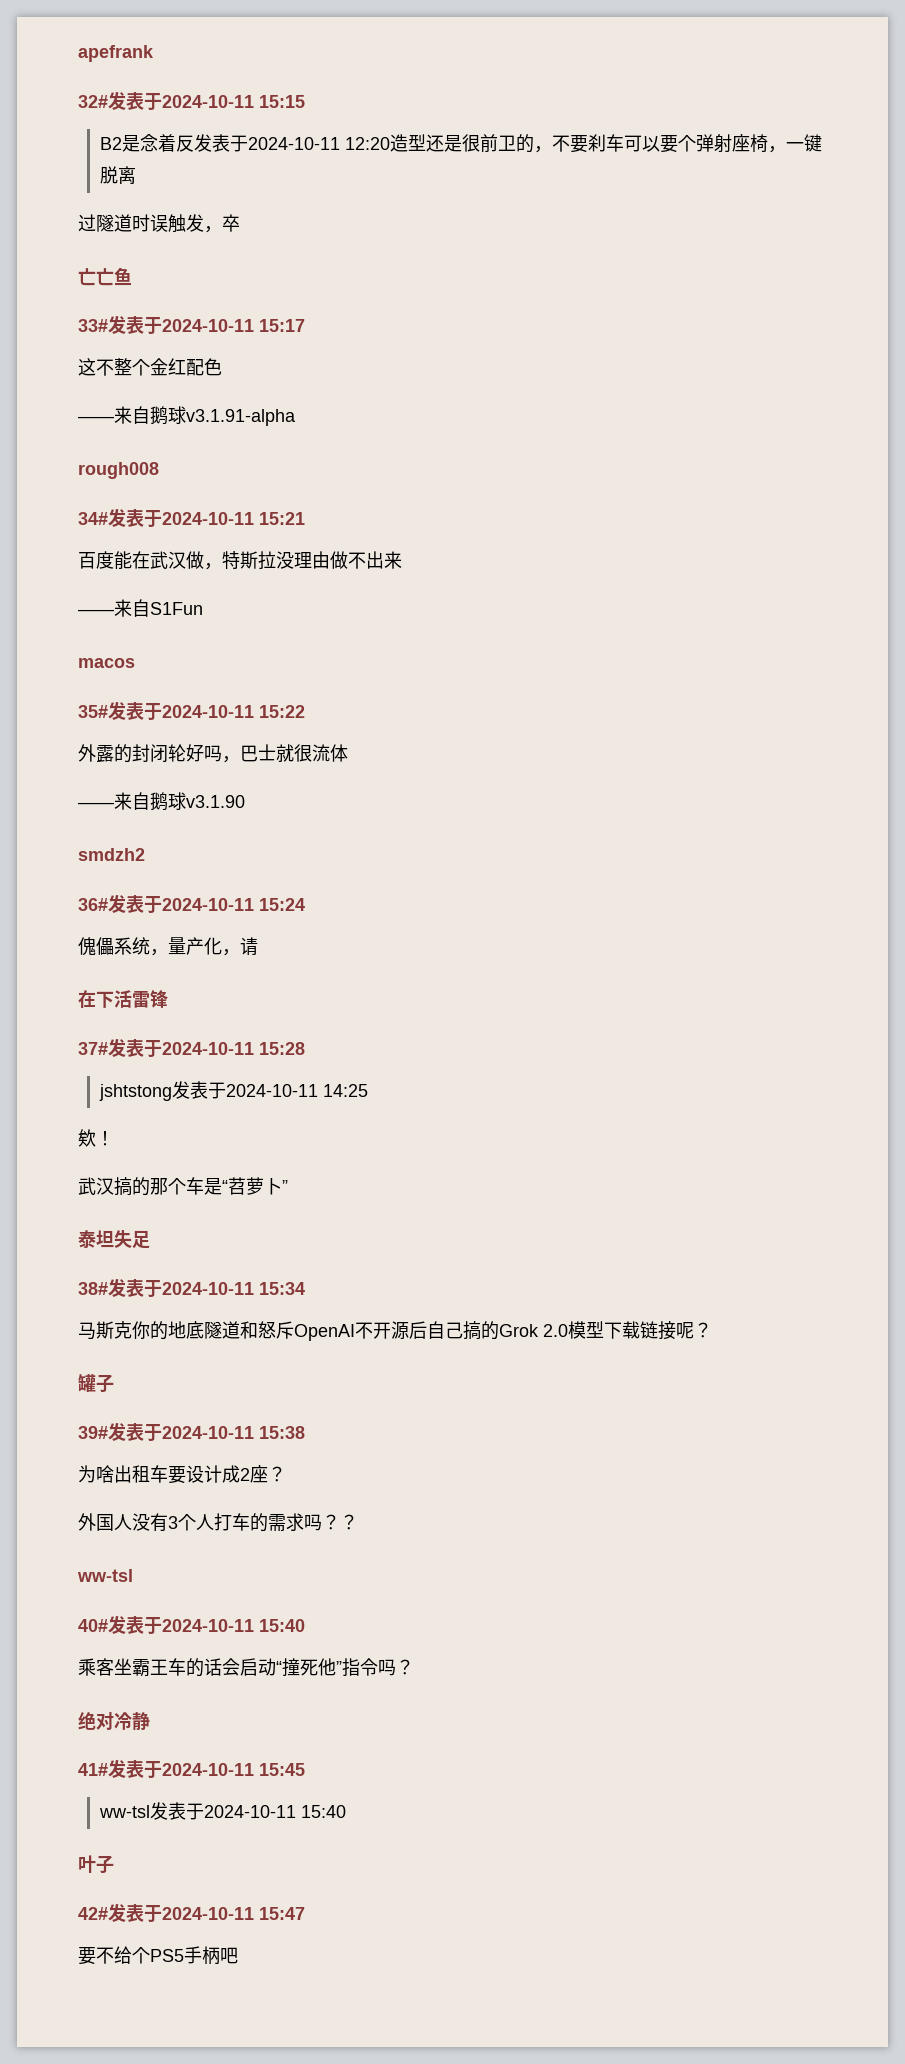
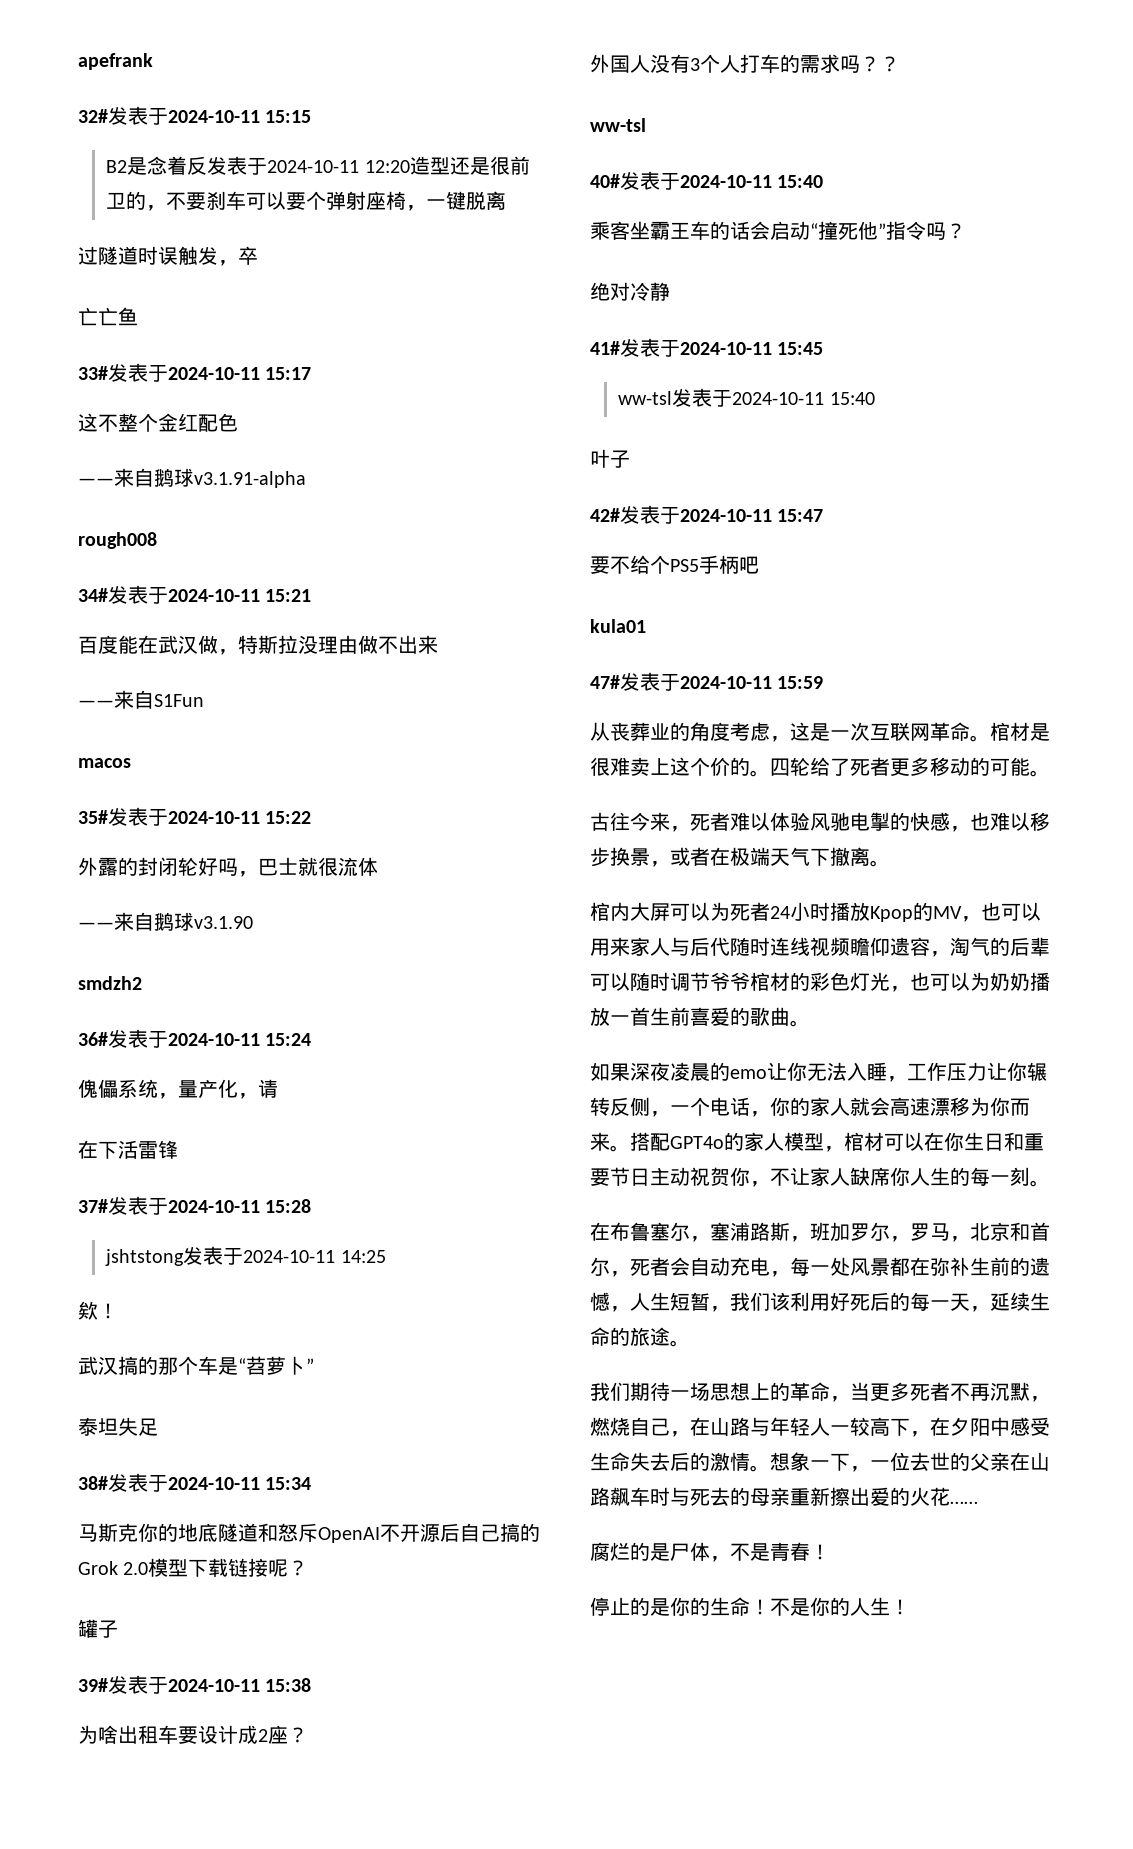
+ kula01
+ 47#发表于2024-10-11 15:59
+ 从丧葬业的角度考虑，这是一次互联网革命。棺材是很难卖上这个价的。四轮给了死者更多移动的可能。
+ 古往今来，死者难以体验风驰电掣的快感，也难以移步换景，或者在极端天气下撤离。
+ 棺内大屏可以为死者24小时播放Kpop的MV，也可以用来家人与后代随时连线视频瞻仰遗容，淘气的后辈可以随时调节爷爷棺材的彩色灯光，也可以为奶奶播放一首生前喜爱的歌曲。
+ 如果深夜凌晨的emo让你无法入睡，工作压力让你辗转反侧，一个电话，你的家人就会高速漂移为你而来。搭配GPT4o的家人模型，棺材可以在你生日和重要节日主动祝贺你，不让家人缺席你人生的每一刻。
+ 在布鲁塞尔，塞浦路斯，班加罗尔，罗马，北京和首尔，死者会自动充电，每一处风景都在弥补生前的遗憾，人生短暂，我们该利用好死后的每一天，延续生命的旅途。
+ 我们期待一场思想上的革命，当更多死者不再沉默，燃烧自己，在山路与年轻人一较高下，在夕阳中感受生命失去后的激情。想象一下，一位去世的父亲在山路飙车时与死去的母亲重新擦出爱的火花……
+ 腐烂的是尸体，不是青春！
+ 停止的是你的生命！不是你的人生！

